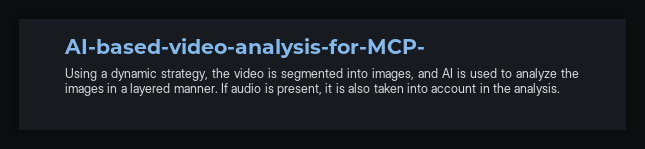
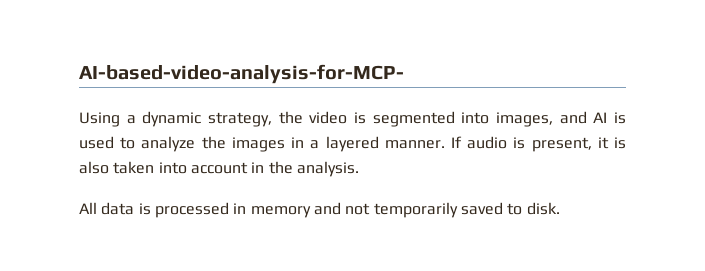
+ All data is processed in memory and not temporarily saved to disk.

